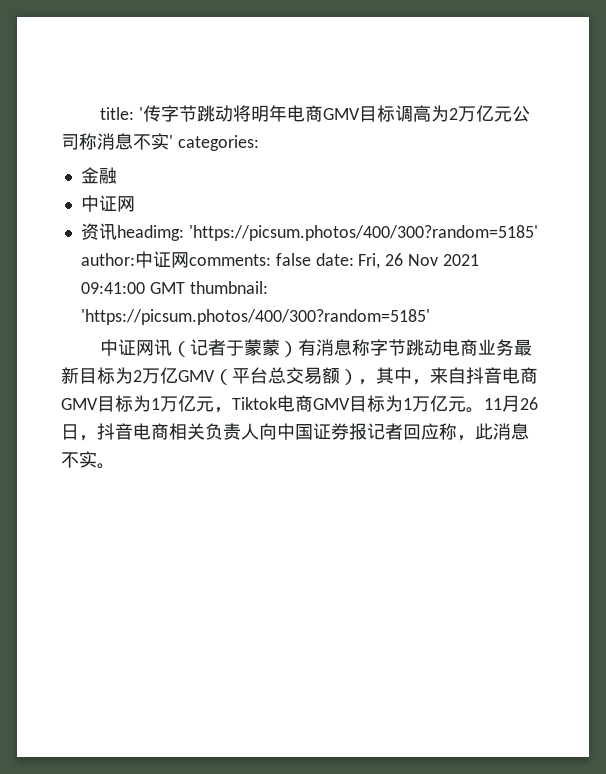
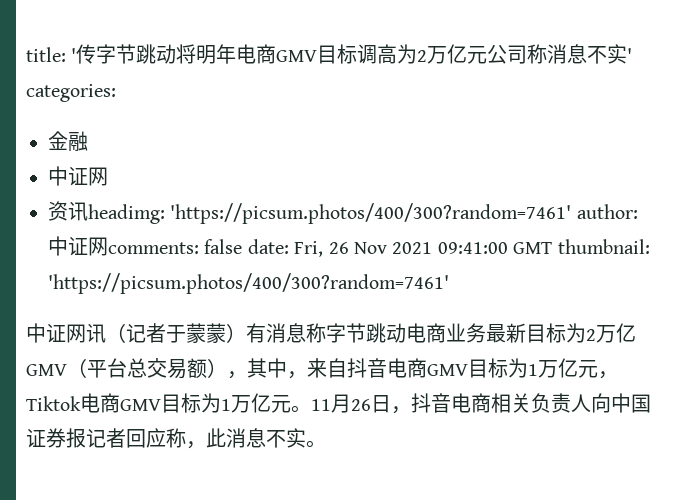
- 资讯headimg: 'https://picsum.photos/400/300?random=5185' author:中证网comments: false date: Fri, 26 Nov 2021 09:41:00 GMT thumbnail: 'https://picsum.photos/400/300?random=5185'
+ 资讯headimg: 'https://picsum.photos/400/300?random=7461' author:中证网comments: false date: Fri, 26 Nov 2021 09:41:00 GMT thumbnail: 'https://picsum.photos/400/300?random=7461'

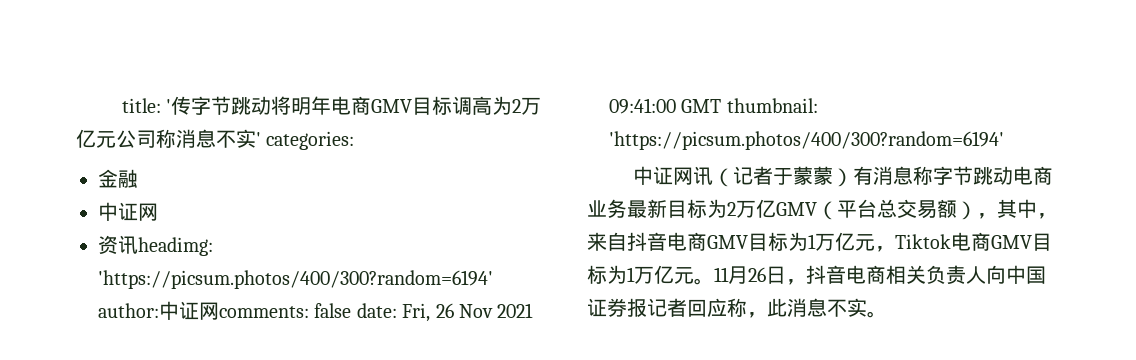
- 资讯headimg: 'https://picsum.photos/400/300?random=7461' author:中证网comments: false date: Fri, 26 Nov 2021 09:41:00 GMT thumbnail: 'https://picsum.photos/400/300?random=7461'
+ 资讯headimg: 'https://picsum.photos/400/300?random=6194' author:中证网comments: false date: Fri, 26 Nov 2021 09:41:00 GMT thumbnail: 'https://picsum.photos/400/300?random=6194'

